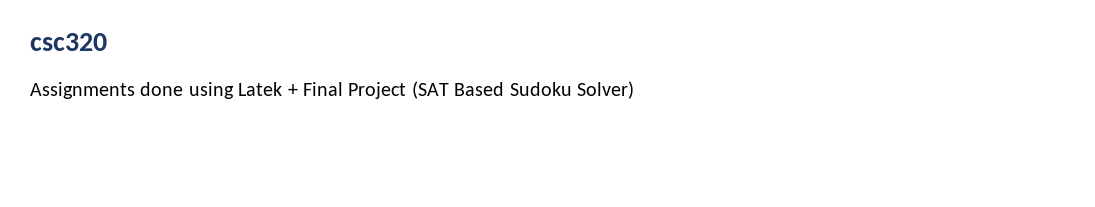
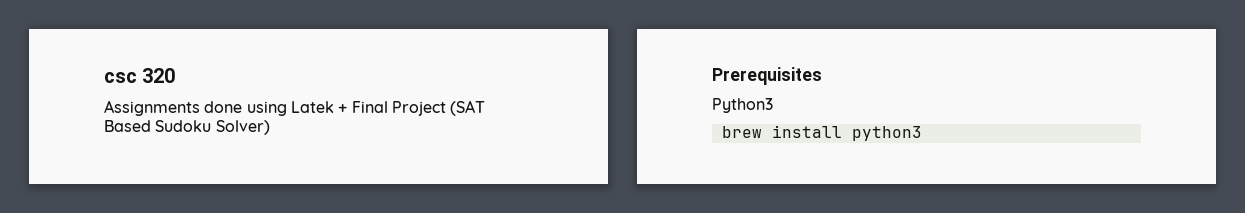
- csc320
+ csc 320
+ Prerequisites
+ Python3
+ brew install python3

